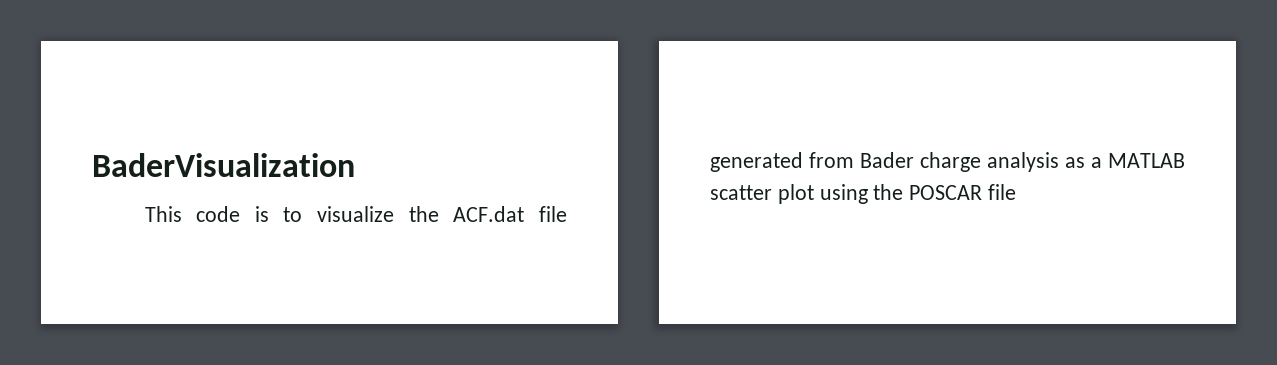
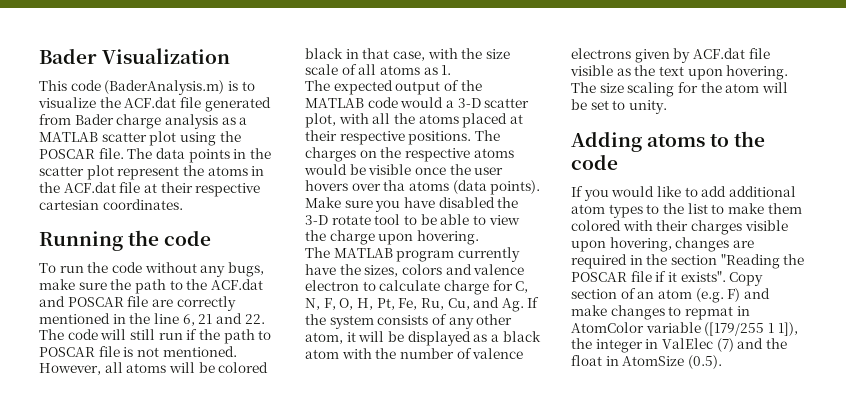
- BaderVisualization
+ Bader Visualization
- This code is to visualize the ACF.dat file generated from Bader charge analysis as a MATLAB scatter plot using the POSCAR file
+ This code (BaderAnalysis.m) is to visualize the ACF.dat file generated from Bader charge analysis as a MATLAB scatter plot using the POSCAR file. The data points in the scatter plot represent the atoms in the ACF.dat file at their respective cartesian coordinates.
+ Running the code
+ To run the code without any bugs, make sure the path to the ACF.dat and POSCAR file are correctly mentioned in the line 6, 21 and 22. The code will still run if the path to POSCAR file is not mentioned. However, all atoms will be colored black in that case, with the size scale of all atoms as 1.
+ The expected output of the MATLAB code would a 3-D scatter plot, with all the atoms placed at their respective positions. The charges on the respective atoms would be visible once the user hovers over tha atoms (data points). Make sure you have disabled the 3-D rotate tool to be able to view the charge upon hovering.
+ The MATLAB program currently have the sizes, colors and valence electron to calculate charge for C, N, F, O, H, Pt, Fe, Ru, Cu, and Ag. If the system consists of any other atom, it will be displayed as a black atom with the number of valence electrons given by ACF.dat file visible as the text upon hovering. The size scaling for the atom will be set to unity.
+ Adding atoms to the code
+ If you would like to add additional atom types to the list to make them colored with their charges visible upon hovering, changes are required in the section "Reading the POSCAR file if it exists". Copy section of an atom (e.g. F) and make changes to repmat in AtomColor variable ([179/255 1 1]), the integer in ValElec (7) and the float in AtomSize (0.5).

